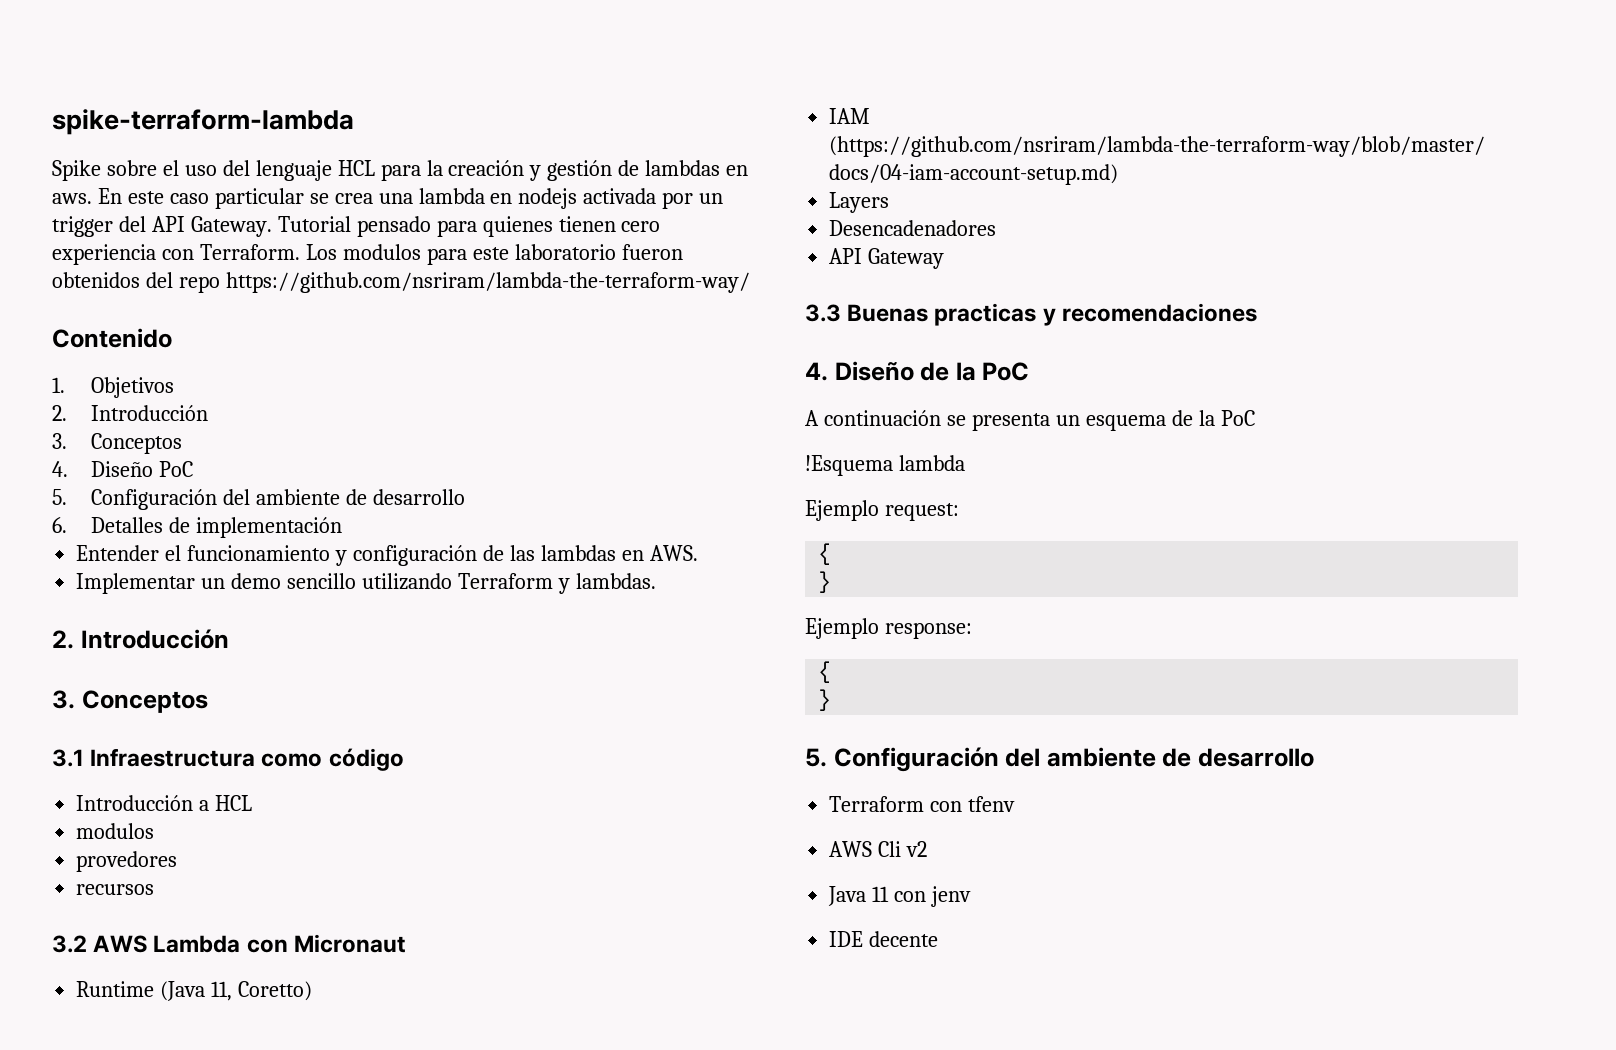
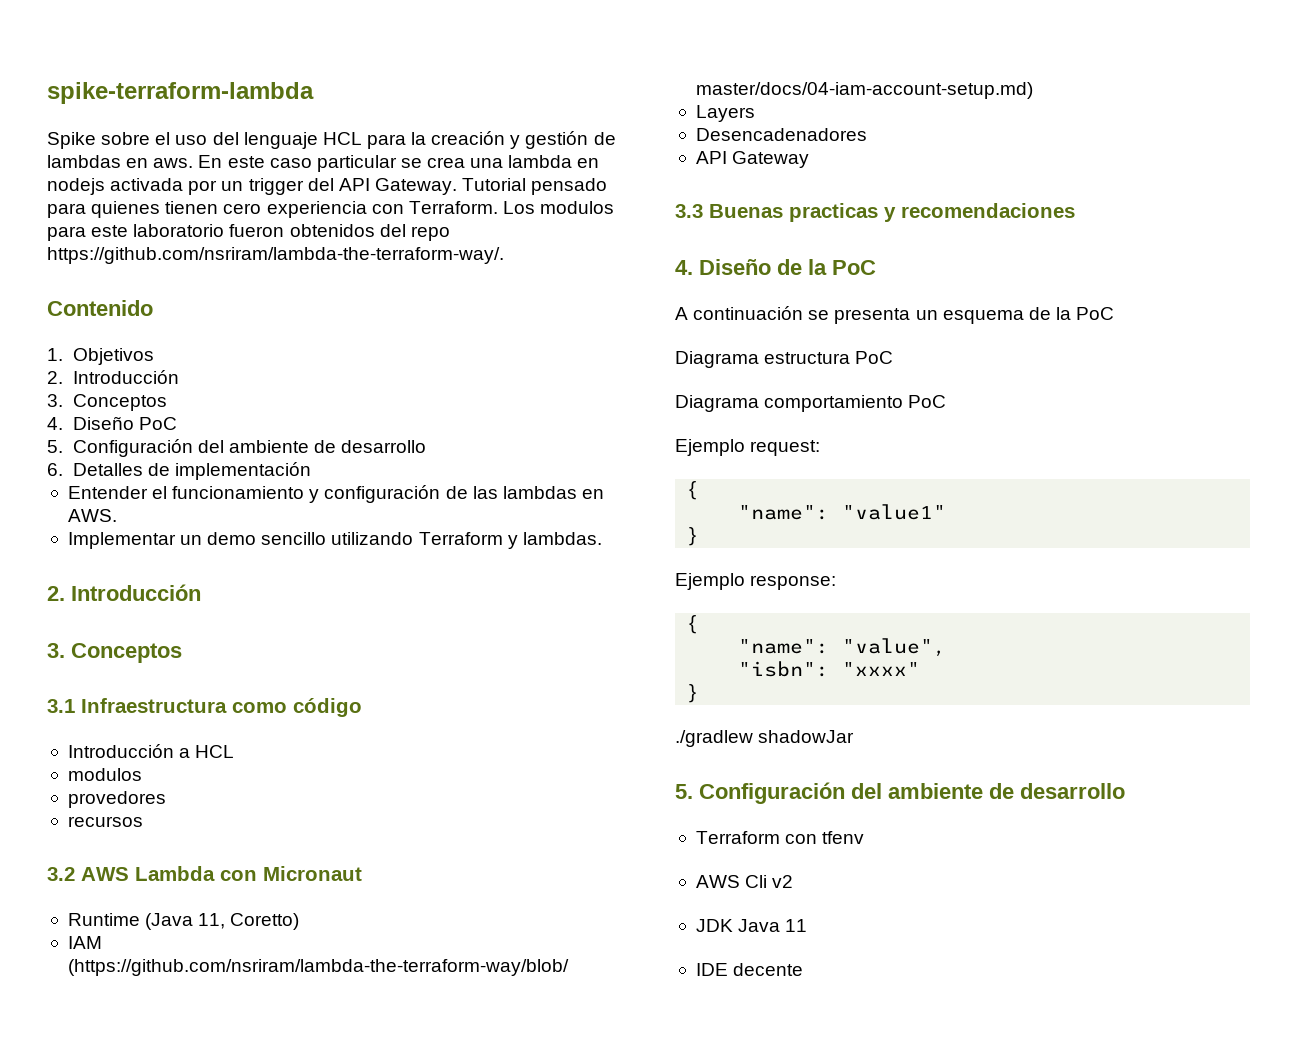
- Los modulos para este laboratorio fueron obtenidos del repo https://github.com/nsriram/lambda-the-terraform-way/
+ Los modulos para este laboratorio fueron obtenidos del repo https://github.com/nsriram/lambda-the-terraform-way/.
- !Esquema lambda
+ Diagrama estructura PoC
+ Diagrama comportamiento PoC
+ "name": "value1"
  Ejemplo response:
  {
+ "name": "value",
+ "isbn": "xxxx"
  }
+ ./gradlew shadowJar
- Java 11 con jenv
+ JDK Java 11

